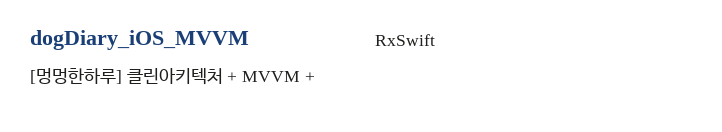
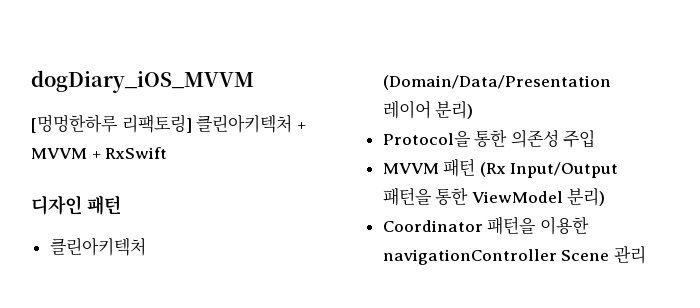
- [멍멍한하루] 클린아키텍처 + MVVM + RxSwift
+ [멍멍한하루 리팩토링] 클린아키텍처 + MVVM + RxSwift
+ 디자인 패턴
+ 클린아키텍처 (Domain/Data/Presentation 레이어 분리)
+ Protocol을 통한 의존성 주입
+ MVVM 패턴 (Rx Input/Output 패턴을 통한 ViewModel 분리)
+ Coordinator 패턴을 이용한 navigationController Scene 관리

